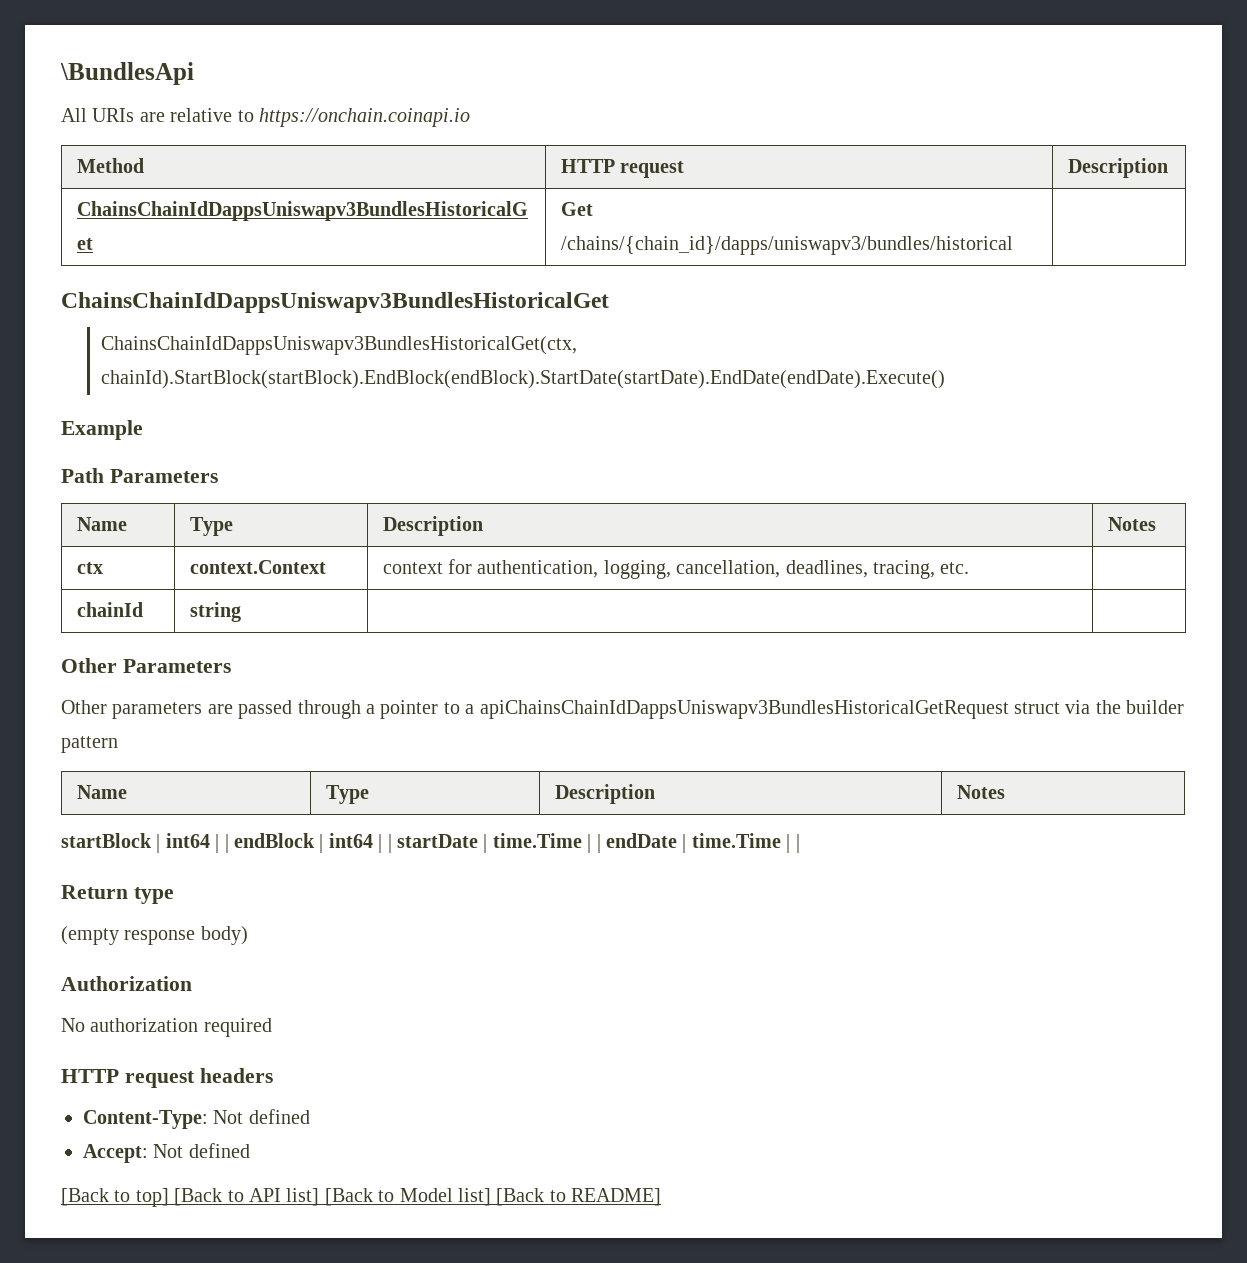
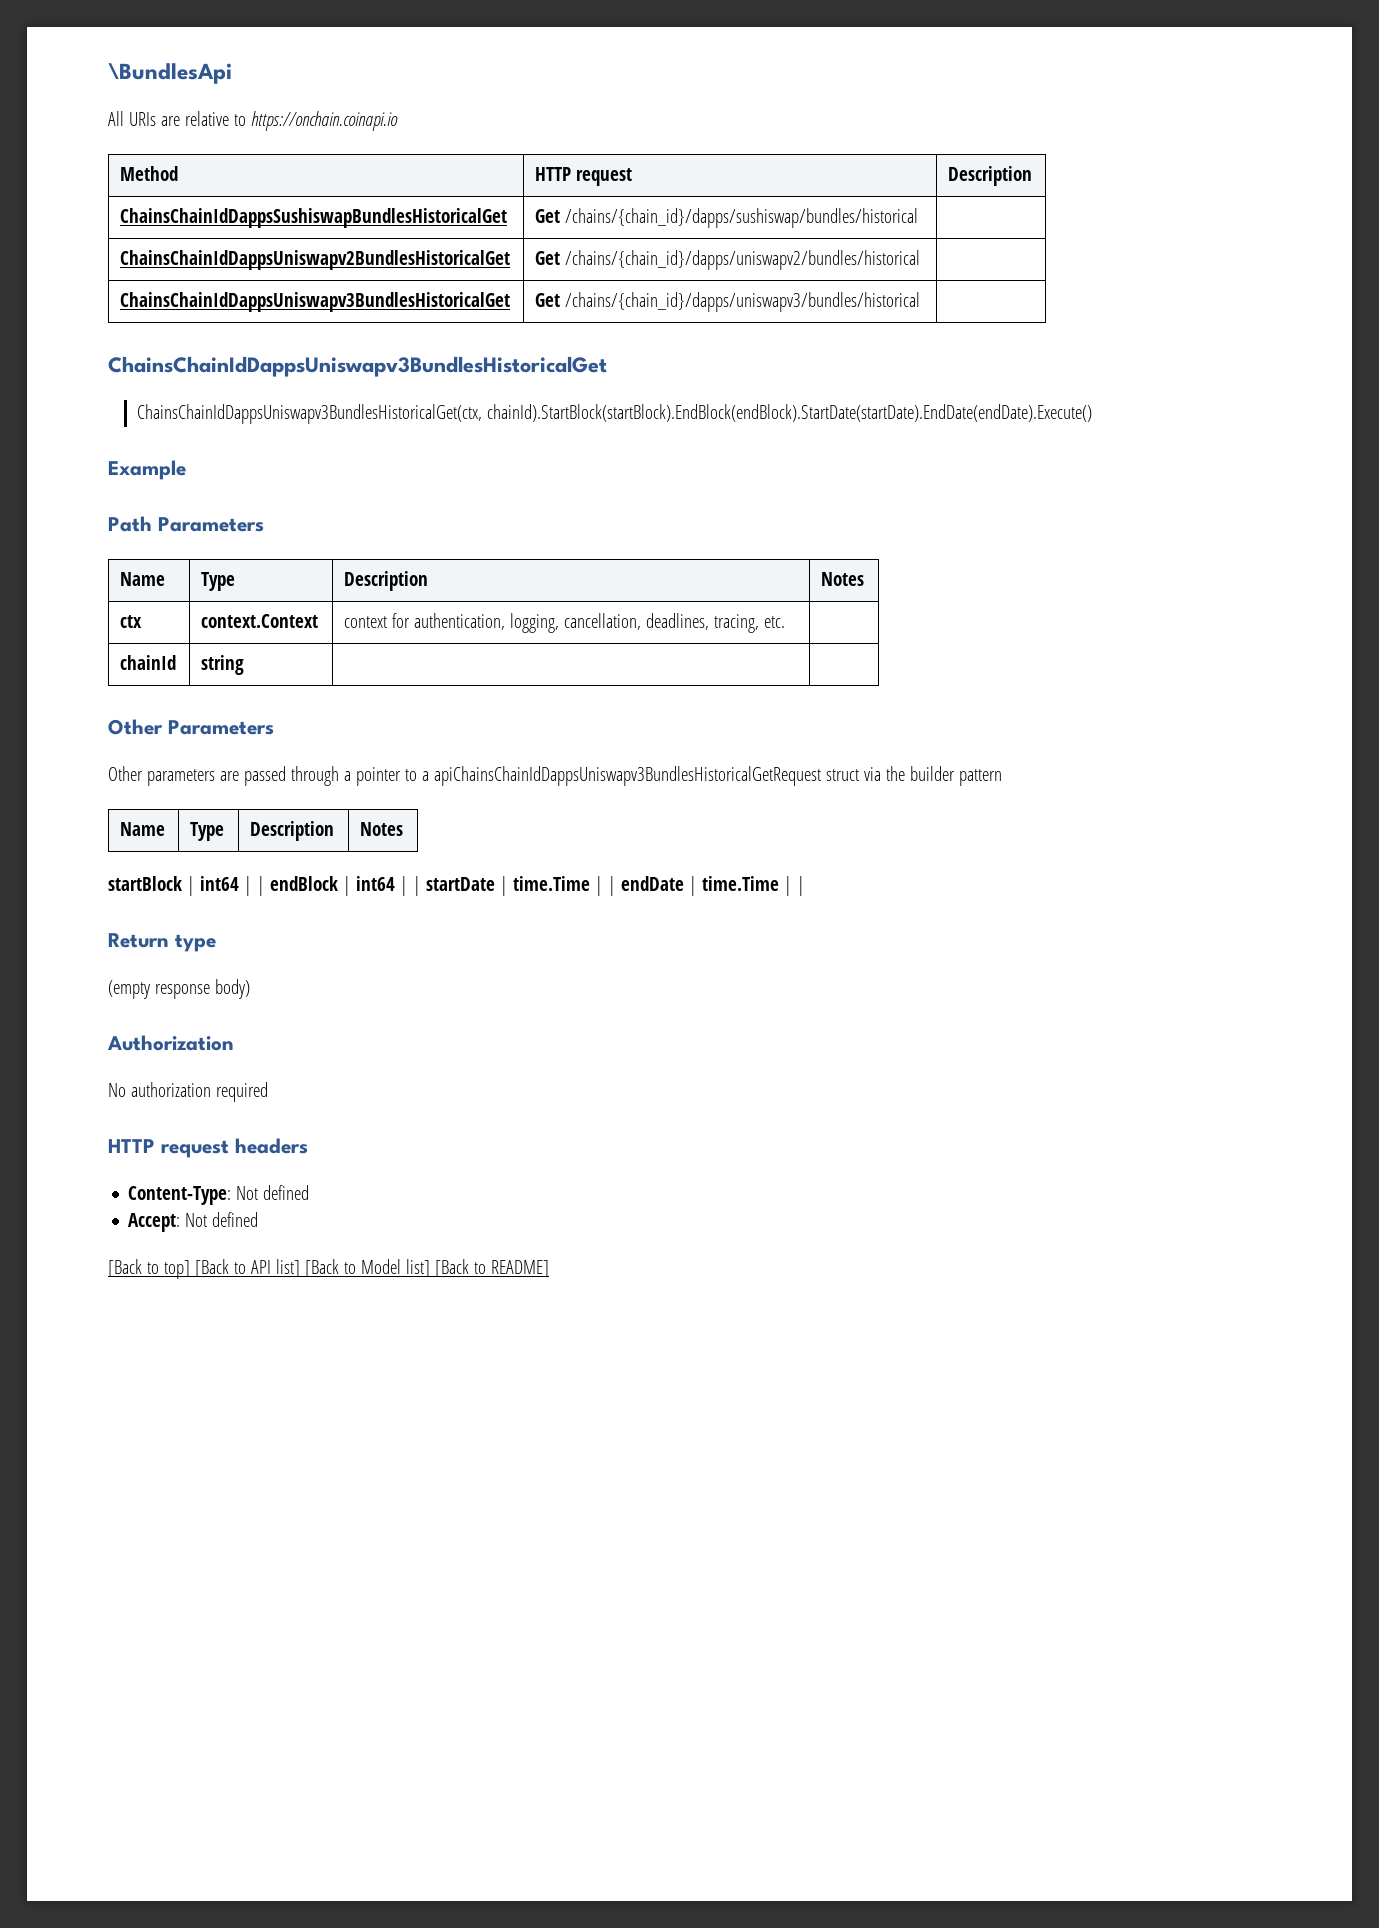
+ ChainsChainIdDappsSushiswapBundlesHistoricalGet | Get /chains/{chain_id}/dapps/sushiswap/bundles/historical |
+ ChainsChainIdDappsUniswapv2BundlesHistoricalGet | Get /chains/{chain_id}/dapps/uniswapv2/bundles/historical |

